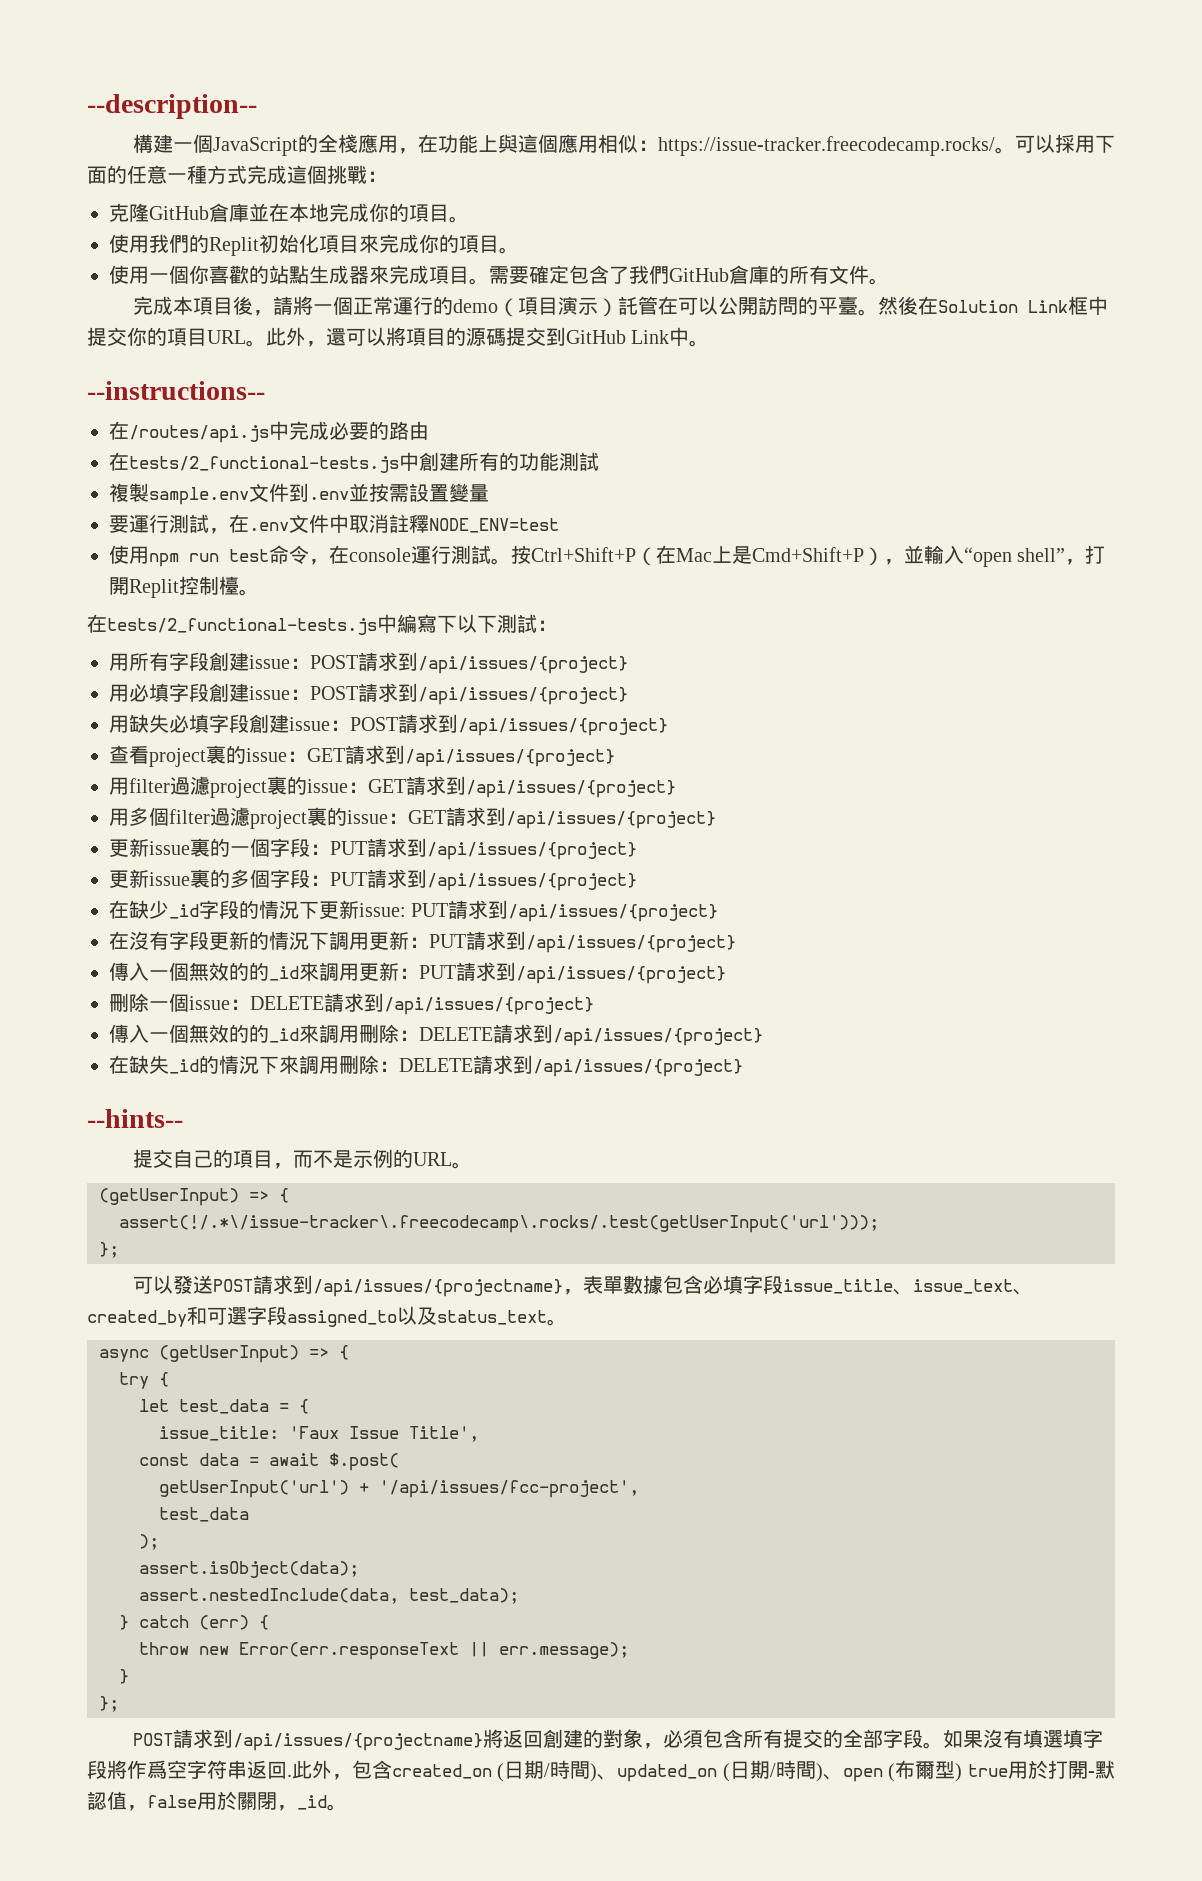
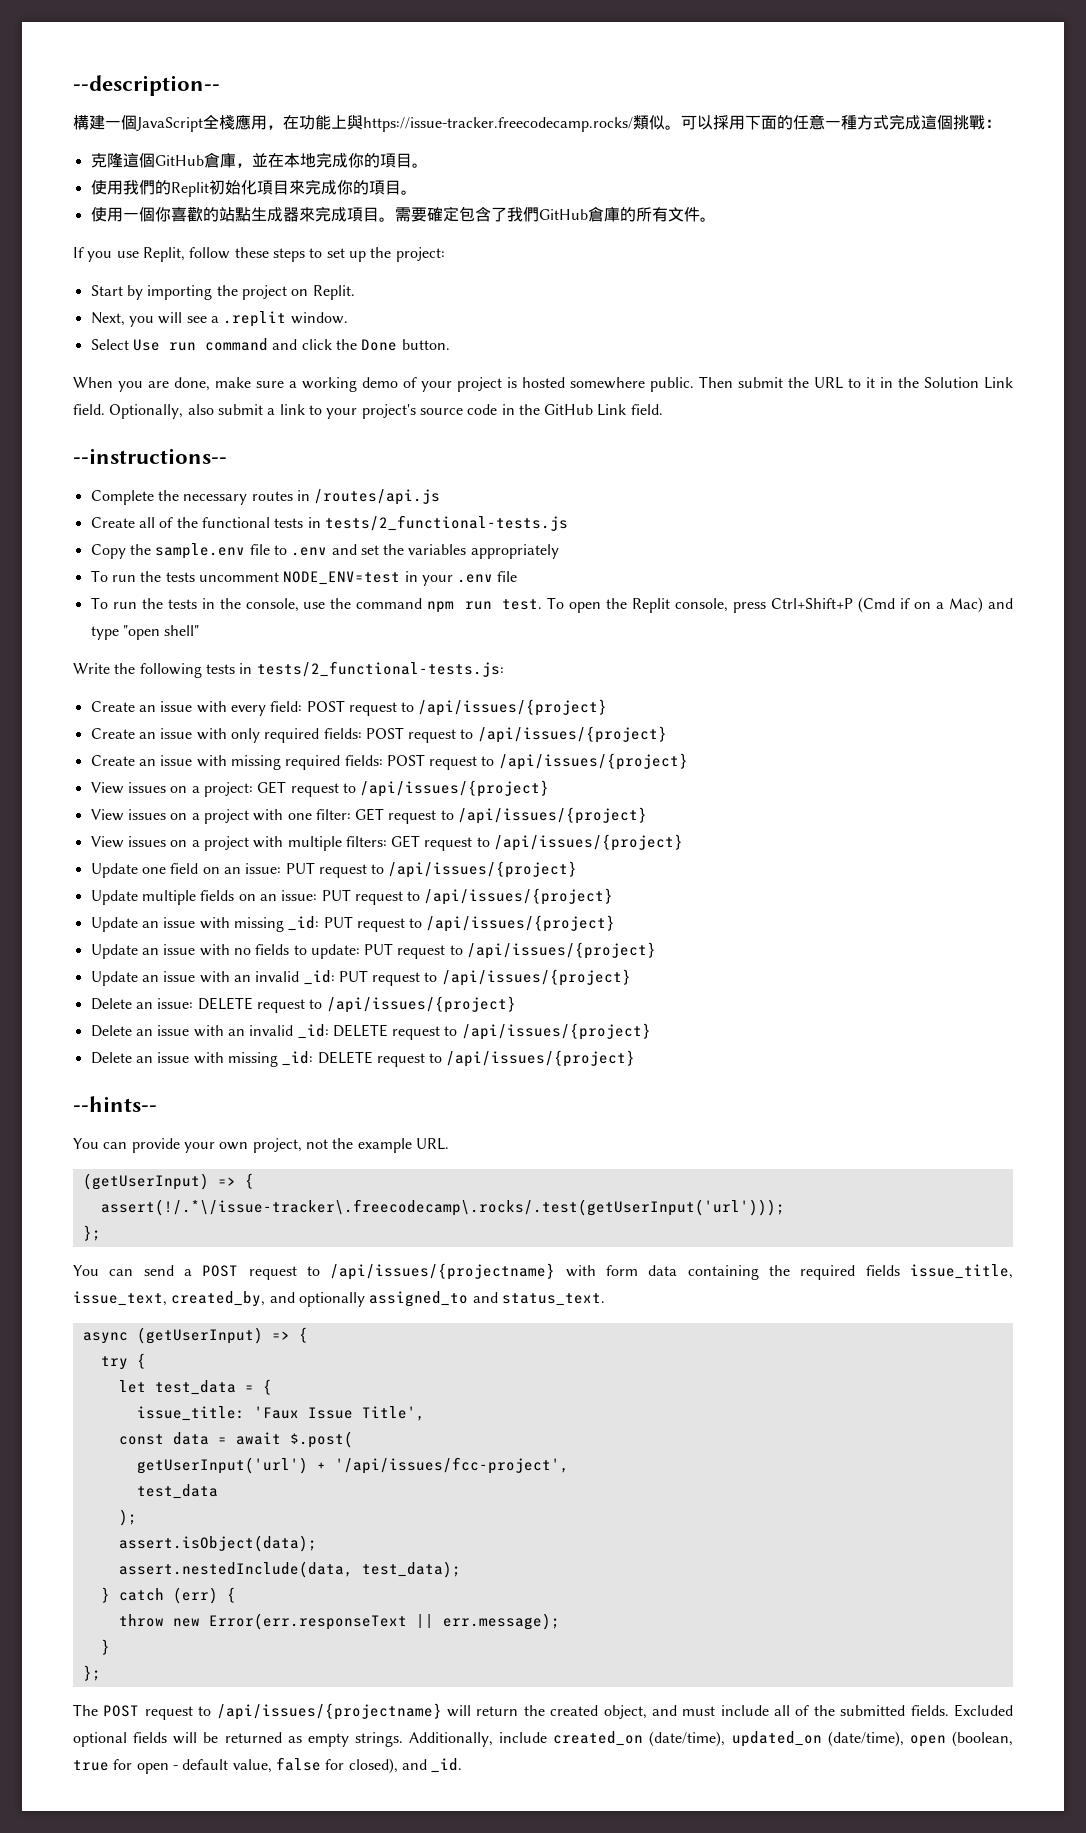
- 構建一個JavaScript的全棧應用，在功能上與這個應用相似：https://issue-tracker.freecodecamp.rocks/。
+ 構建一個JavaScript全棧應用，在功能上與https://issue-tracker.freecodecamp.rocks/類似。
- 克隆GitHub倉庫並在本地完成你的項目。
+ 克隆這個GitHub倉庫，並在本地完成你的項目。
- 完成本項目後，請將一個正常運行的demo（項目演示）託管在可以公開訪問的平臺。然後在Solution Link框中提交你的項目URL。此外，還可以將項目的源碼提交到GitHub Link中。
+ If you use Replit, follow these steps to set up the project:
+ Start by importing the project on Replit.
+ Next, you will see a .replit window.
+ Select Use run command and click the Done button.
+ When you are done, make sure a working demo of your project is hosted somewhere public. Then submit the URL to it in the Solution Link field. Optionally, also submit a link to your project's source code in the GitHub Link field.
- 在/routes/api.js中完成必要的路由
- 在tests/2_functional-tests.js中創建所有的功能測試
- 複製sample.env文件到.env並按需設置變量
- 要運行測試，在.env文件中取消註釋NODE_ENV=test
- 使用npm run test命令，在console運行測試。按Ctrl+Shift+P（在Mac上是Cmd+Shift+P），並輸入“open shell”，打開Replit控制檯。
- 在tests/2_functional-tests.js中編寫下以下測試：
- 用所有字段創建issue：POST請求到/api/issues/{project}
- 用必填字段創建issue：POST請求到/api/issues/{project}
- 用缺失必填字段創建issue：POST請求到/api/issues/{project}
- 查看project裏的issue：GET請求到/api/issues/{project}
- 用filter過濾project裏的issue：GET請求到/api/issues/{project}
- 用多個filter過濾project裏的issue：GET請求到/api/issues/{project}
- 更新issue裏的一個字段：PUT請求到/api/issues/{project}
- 更新issue裏的多個字段：PUT請求到/api/issues/{project}
- 在缺少_id字段的情況下更新issue: PUT請求到/api/issues/{project}
- 在沒有字段更新的情況下調用更新：PUT請求到/api/issues/{project}
- 傳入一個無效的的_id來調用更新：PUT請求到/api/issues/{project}
- 刪除一個issue：DELETE請求到/api/issues/{project}
- 傳入一個無效的的_id來調用刪除：DELETE請求到/api/issues/{project}
- 在缺失_id的情況下來調用刪除：DELETE請求到/api/issues/{project}
+ Complete the necessary routes in /routes/api.js
+ Create all of the functional tests in tests/2_functional-tests.js
+ Copy the sample.env file to .env and set the variables appropriately
+ To run the tests uncomment NODE_ENV=test in your .env file
+ To run the tests in the console, use the command npm run test. To open the Replit console, press Ctrl+Shift+P (Cmd if on a Mac) and type "open shell"
+ Write the following tests in tests/2_functional-tests.js:
+ Create an issue with every field: POST request to /api/issues/{project}
+ Create an issue with only required fields: POST request to /api/issues/{project}
+ Create an issue with missing required fields: POST request to /api/issues/{project}
+ View issues on a project: GET request to /api/issues/{project}
+ View issues on a project with one filter: GET request to /api/issues/{project}
+ View issues on a project with multiple filters: GET request to /api/issues/{project}
+ Update one field on an issue: PUT request to /api/issues/{project}
+ Update multiple fields on an issue: PUT request to /api/issues/{project}
+ Update an issue with missing _id: PUT request to /api/issues/{project}
+ Update an issue with no fields to update: PUT request to /api/issues/{project}
+ Update an issue with an invalid _id: PUT request to /api/issues/{project}
+ Delete an issue: DELETE request to /api/issues/{project}
+ Delete an issue with an invalid _id: DELETE request to /api/issues/{project}
+ Delete an issue with missing _id: DELETE request to /api/issues/{project}
  --hints--
- 提交自己的項目，而不是示例的URL。
+ You can provide your own project, not the example URL.
- 可以發送POST請求到/api/issues/{projectname}，表單數據包含必填字段issue_title、issue_text、created_by和可選字段assigned_to以及status_text。
+ You can send a POST request to /api/issues/{projectname} with form data containing the required fields issue_title, issue_text, created_by, and optionally assigned_to and status_text.
- POST請求到/api/issues/{projectname}將返回創建的對象，必須包含所有提交的全部字段。如果沒有填選填字段將作爲空字符串返回.此外，包含created_on (日期/時間)、updated_on (日期/時間)、open (布爾型) true用於打開-默認值，false用於關閉，_id。
+ The POST request to /api/issues/{projectname} will return the created object, and must include all of the submitted fields. Excluded optional fields will be returned as empty strings. Additionally, include created_on (date/time), updated_on (date/time), open (boolean, true for open - default value, false for closed), and _id.

